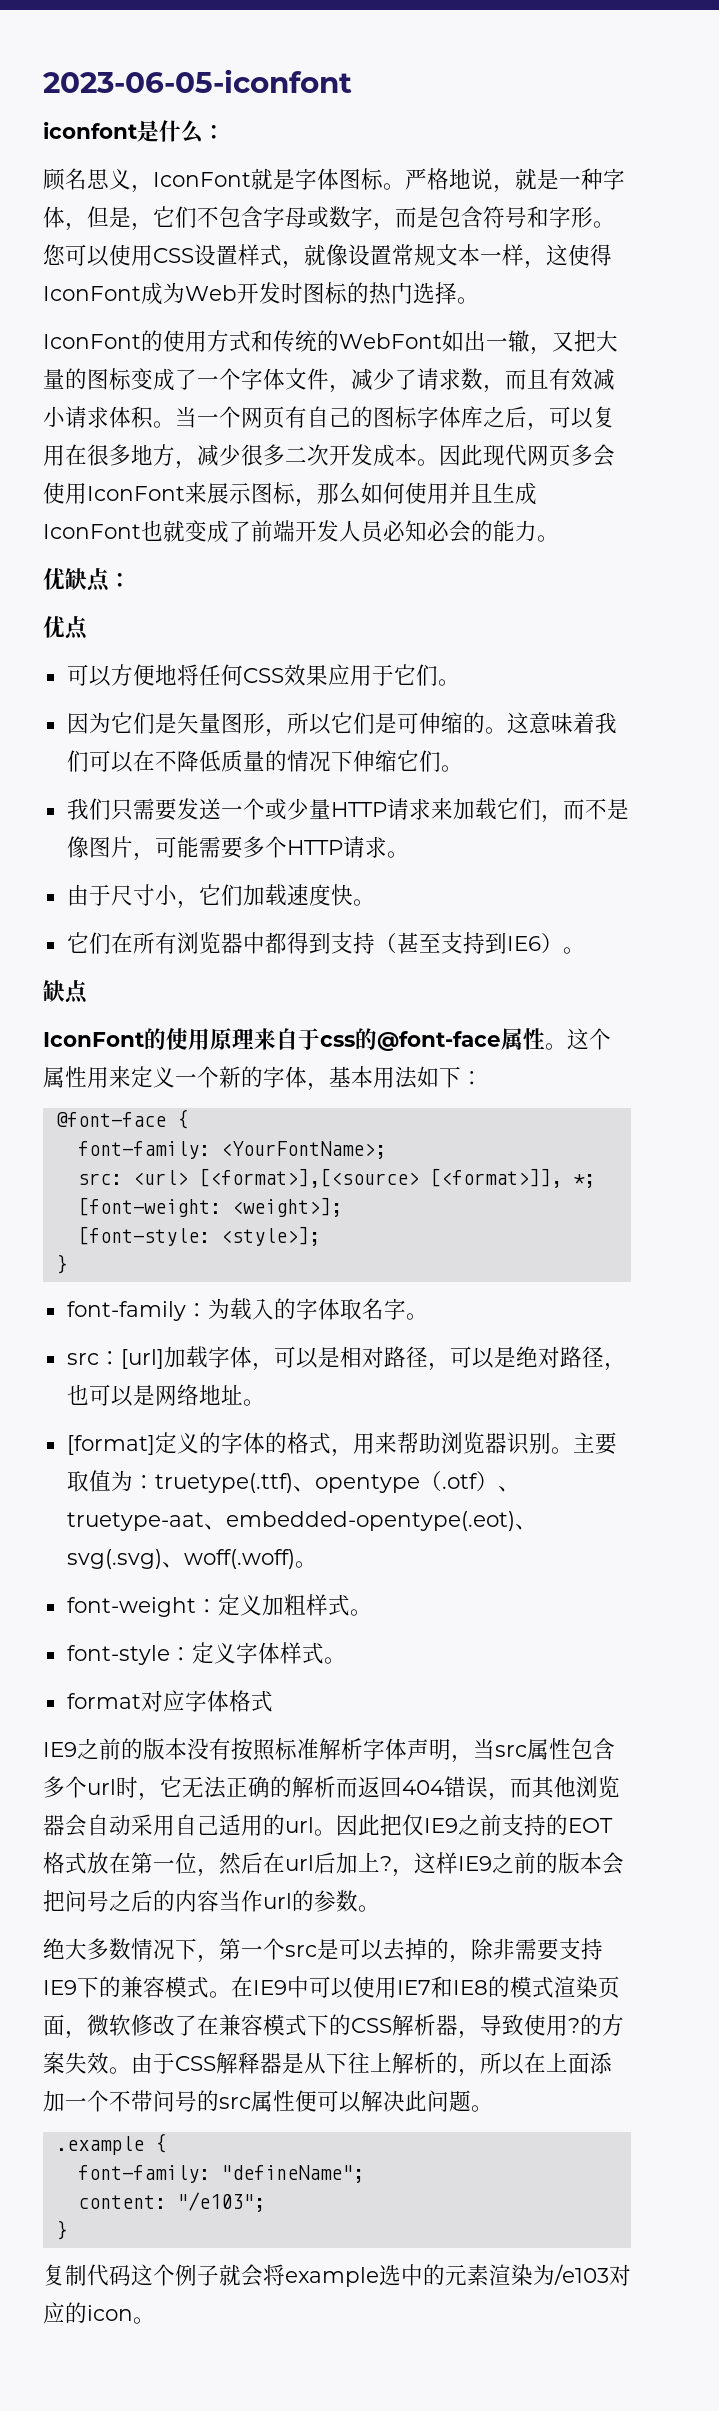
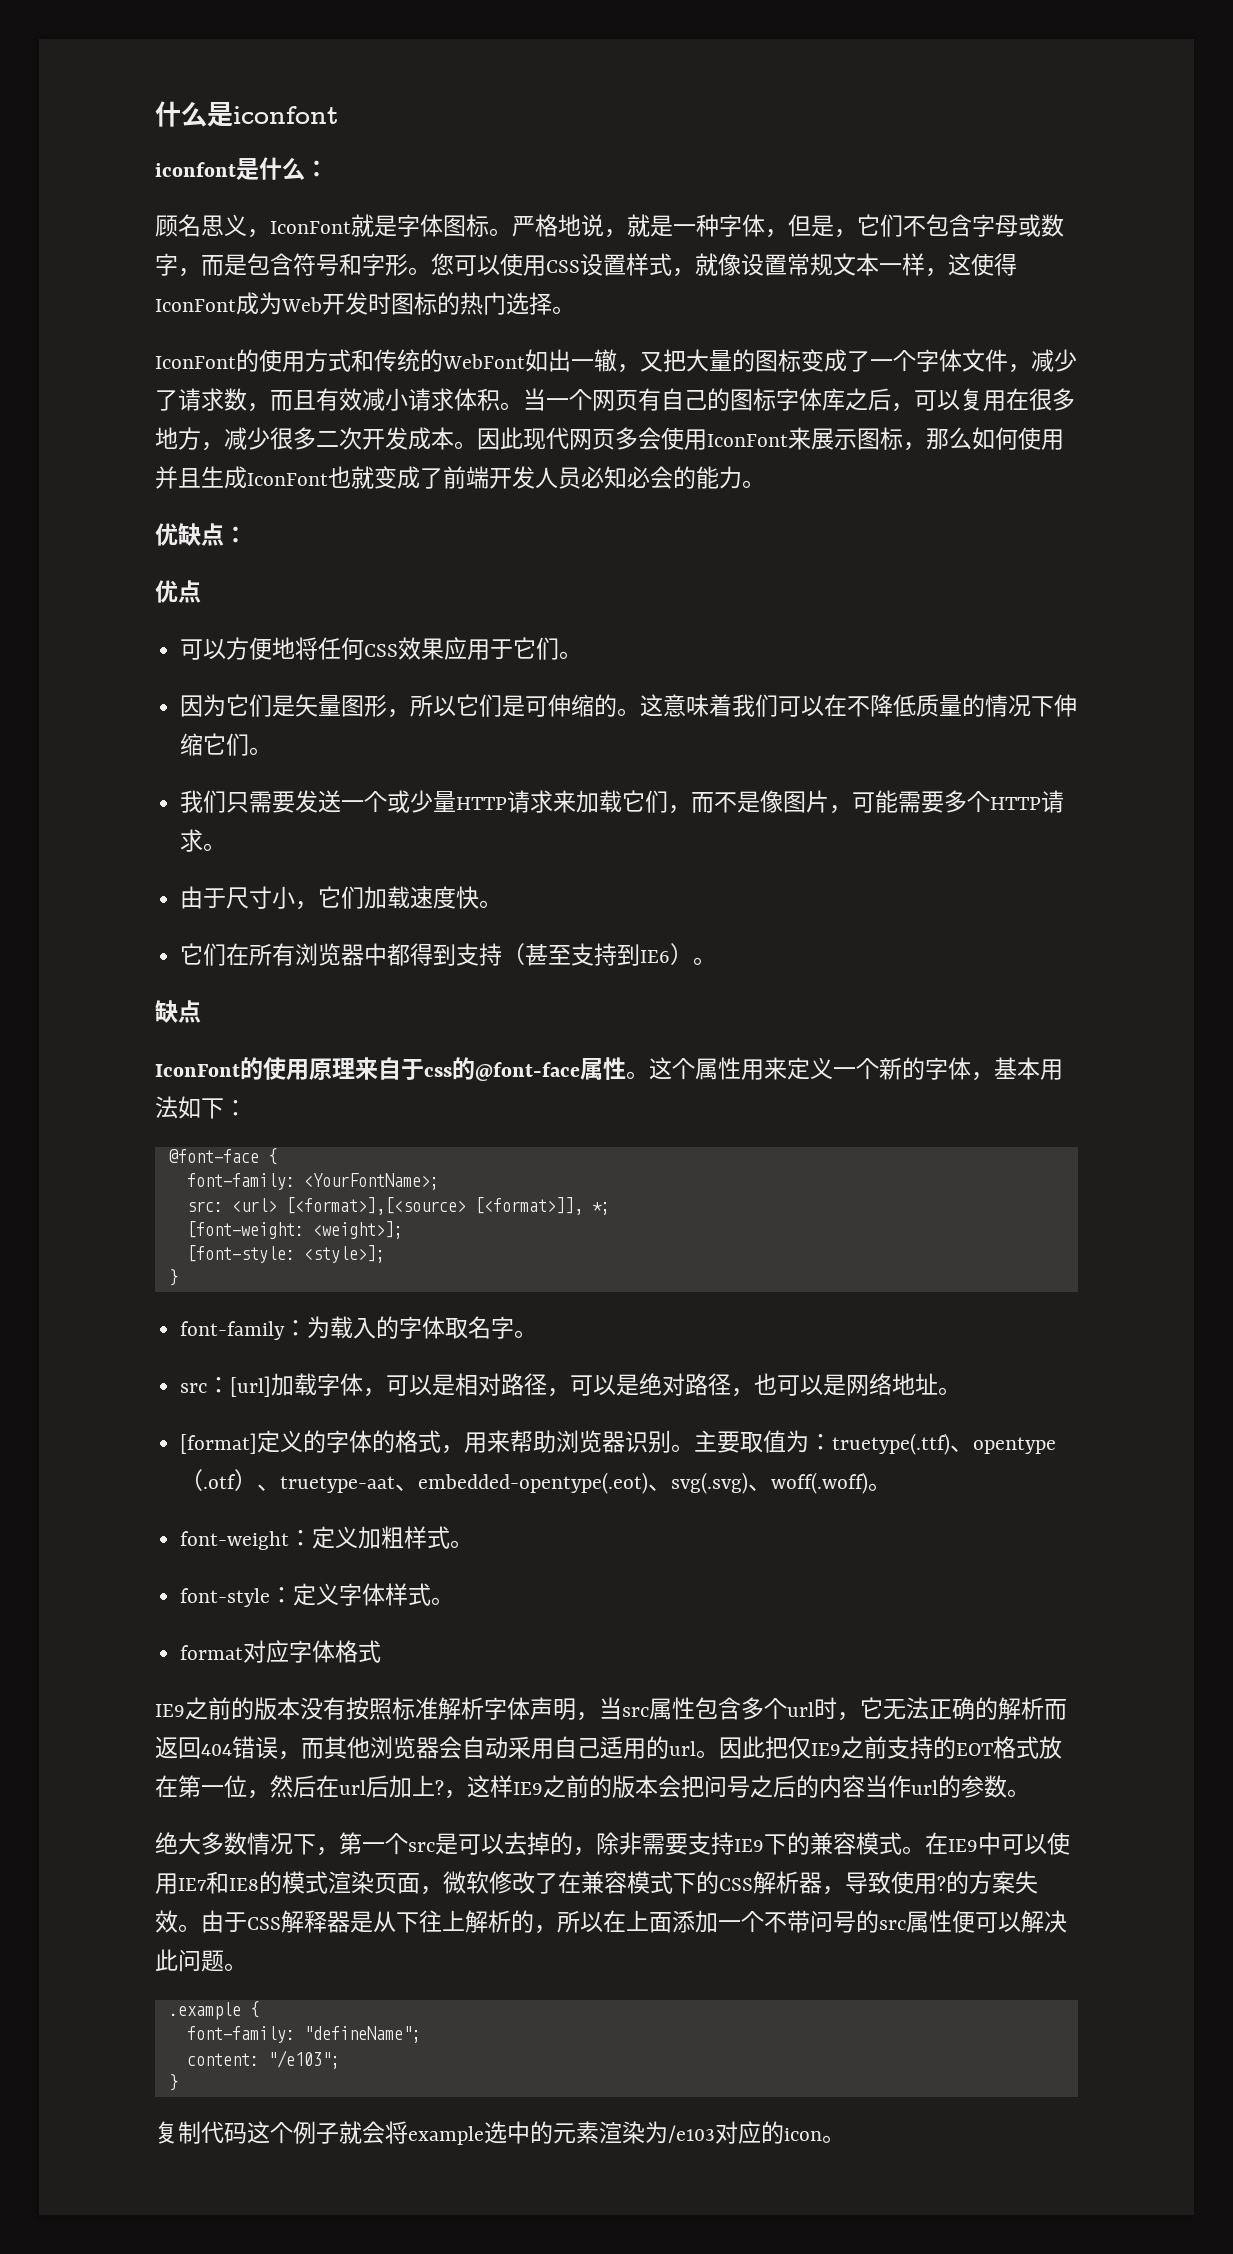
- 2023-06-05-iconfont
+ 什么是iconfont

